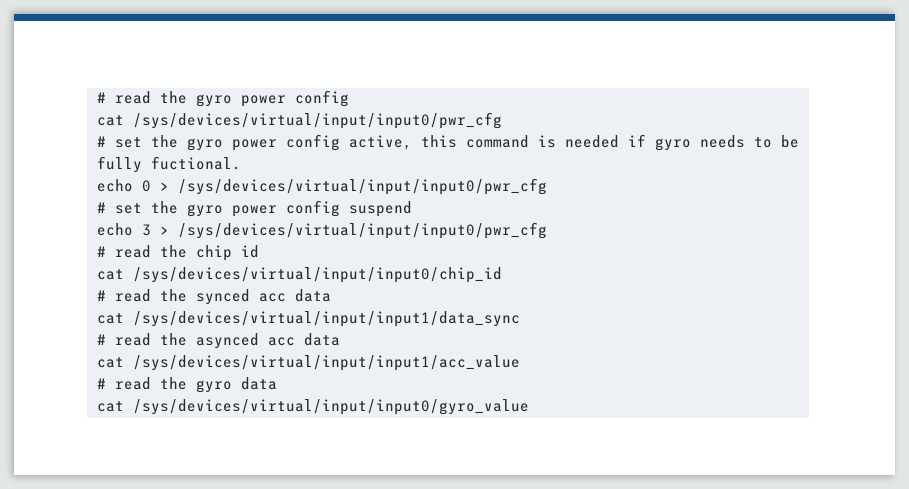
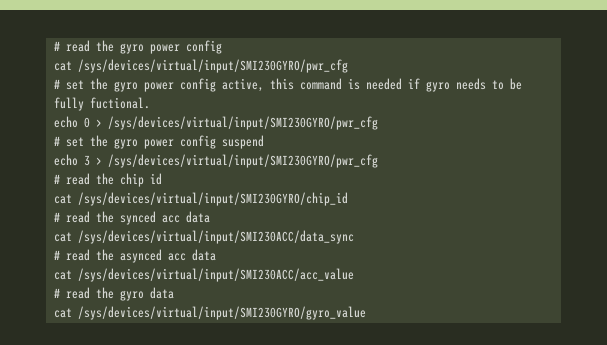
- cat /sys/devices/virtual/input/input0/pwr_cfg
+ cat /sys/devices/virtual/input/SMI230GYRO/pwr_cfg
- echo 0 > /sys/devices/virtual/input/input0/pwr_cfg
+ echo 0 > /sys/devices/virtual/input/SMI230GYRO/pwr_cfg
- echo 3 > /sys/devices/virtual/input/input0/pwr_cfg
+ echo 3 > /sys/devices/virtual/input/SMI230GYRO/pwr_cfg
- cat /sys/devices/virtual/input/input0/chip_id
+ cat /sys/devices/virtual/input/SMI230GYRO/chip_id
- cat /sys/devices/virtual/input/input1/data_sync
+ cat /sys/devices/virtual/input/SMI230ACC/data_sync
- cat /sys/devices/virtual/input/input1/acc_value
+ cat /sys/devices/virtual/input/SMI230ACC/acc_value
- cat /sys/devices/virtual/input/input0/gyro_value
+ cat /sys/devices/virtual/input/SMI230GYRO/gyro_value

